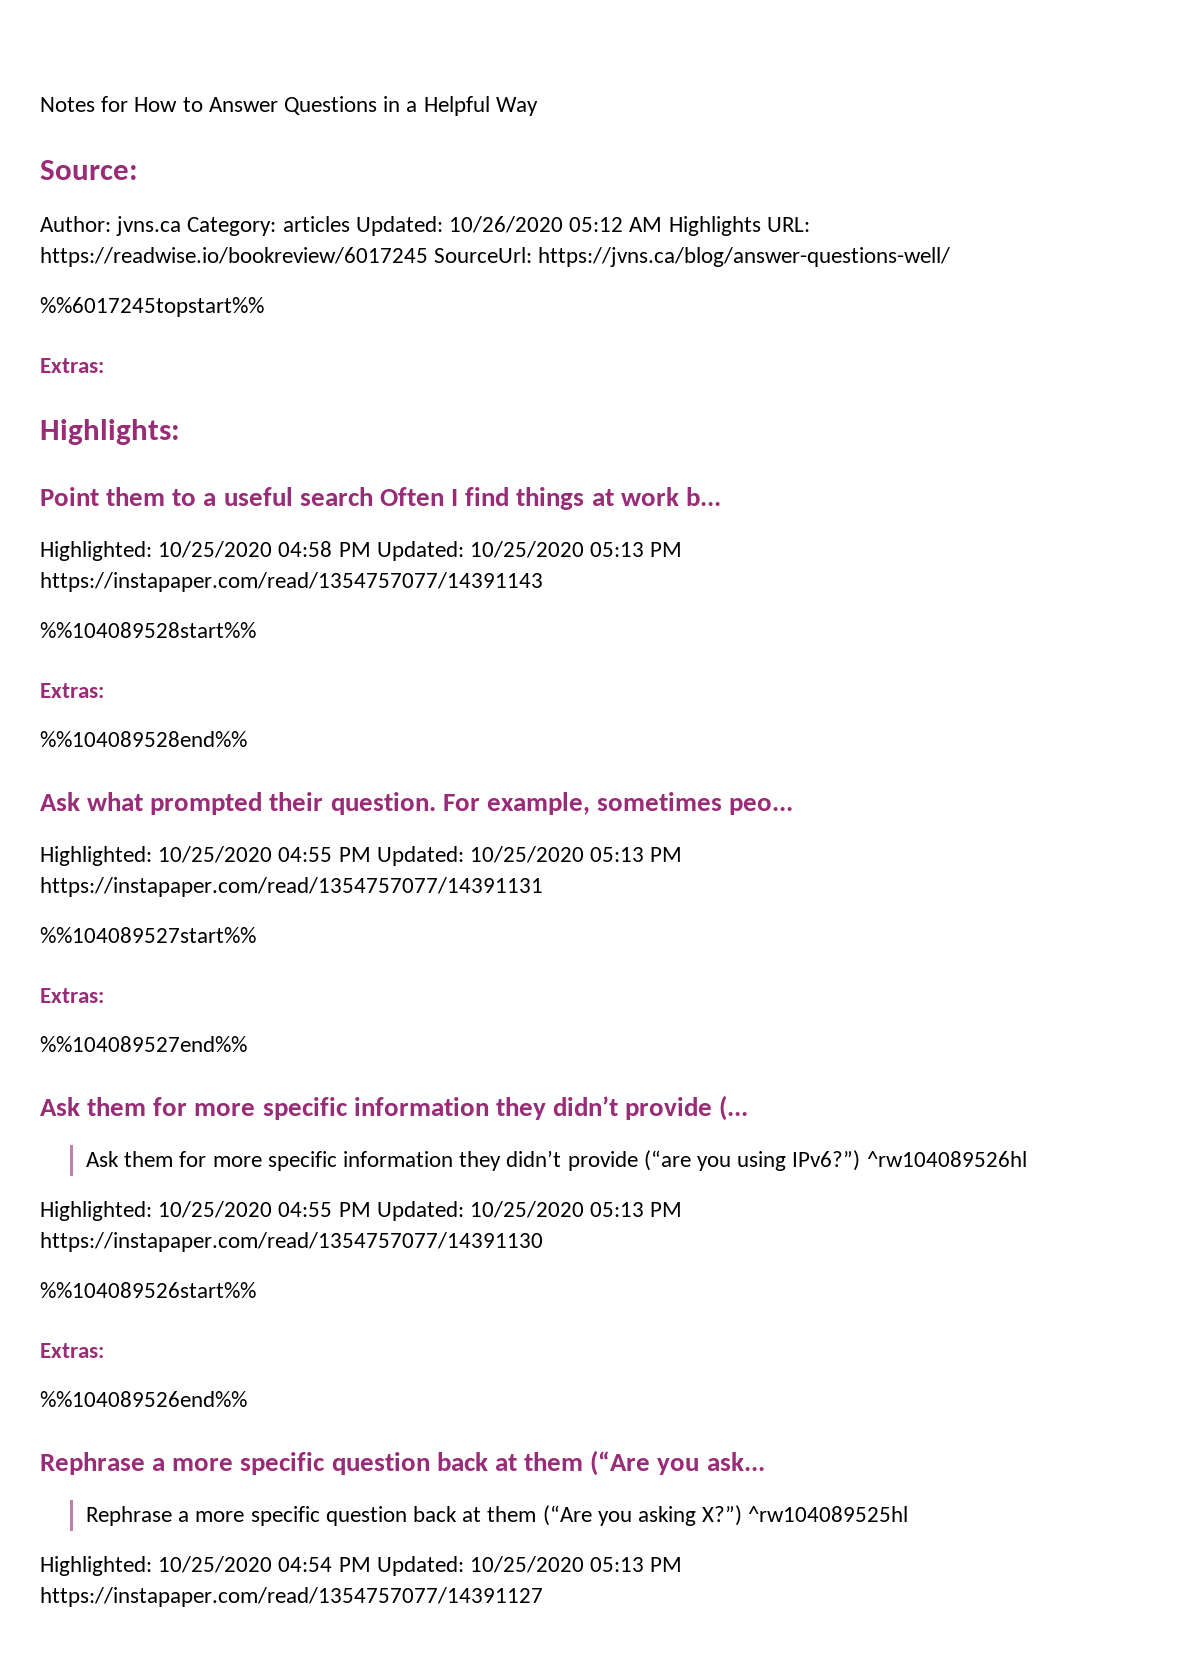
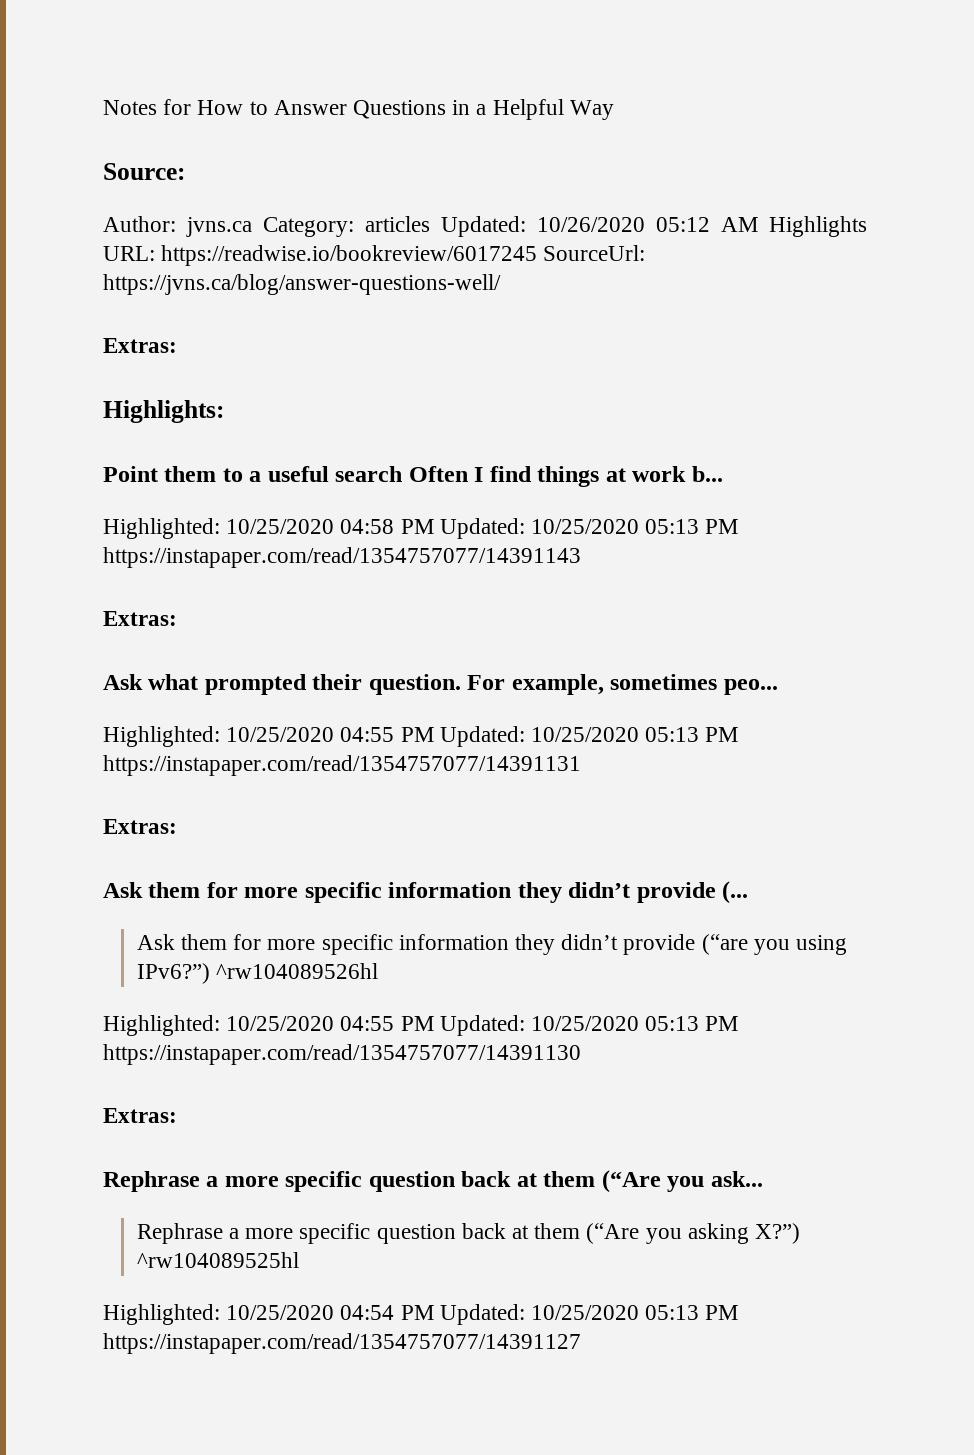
- %%6017245topstart%%
  Highlighted: 10/25/2020 04:58 PM Updated: 10/25/2020 05:13 PM https://instapaper.com/read/1354757077/14391143
- %%104089528start%%
  Extras:
- %%104089528end%%
  Highlighted: 10/25/2020 04:55 PM Updated: 10/25/2020 05:13 PM https://instapaper.com/read/1354757077/14391131
- %%104089527start%%
  Extras:
- %%104089527end%%
  Highlighted: 10/25/2020 04:55 PM Updated: 10/25/2020 05:13 PM https://instapaper.com/read/1354757077/14391130
- %%104089526start%%
  Extras:
- %%104089526end%%

